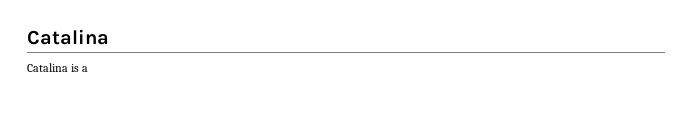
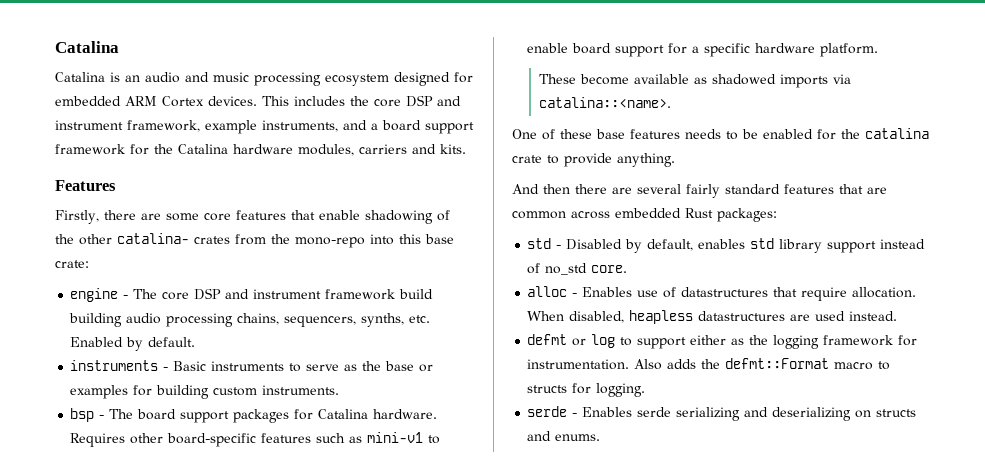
- Catalina is a
+ Catalina is an audio and music processing ecosystem designed for embedded ARM Cortex devices. This includes the core DSP and instrument framework, example instruments, and a board support framework for the Catalina hardware modules, carriers and kits.
+ Features
+ Firstly, there are some core features that enable shadowing of the other catalina- crates from the mono-repo into this base crate:
+ engine - The core DSP and instrument framework build building audio processing chains, sequencers, synths, etc. Enabled by default.
+ instruments - Basic instruments to serve as the base or examples for building custom instruments.
+ bsp - The board support packages for Catalina hardware. Requires other board-specific features such as mini-v1 to enable board support for a specific hardware platform.
+ These become available as shadowed imports via catalina::<name>.
+ One of these base features needs to be enabled for the catalina crate to provide anything.
+ And then there are several fairly standard features that are common across embedded Rust packages:
+ std - Disabled by default, enables std library support instead of no_std core.
+ alloc - Enables use of datastructures that require allocation. When disabled, heapless datastructures are used instead.
+ defmt or log to support either as the logging framework for instrumentation. Also adds the defmt::Format macro to structs for logging.
+ serde - Enables serde serializing and deserializing on structs and enums.

